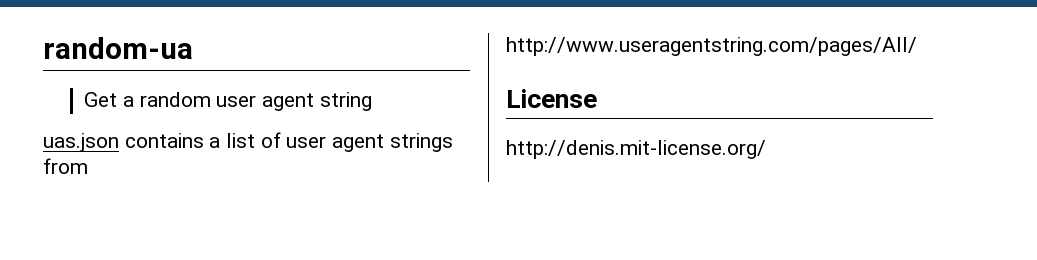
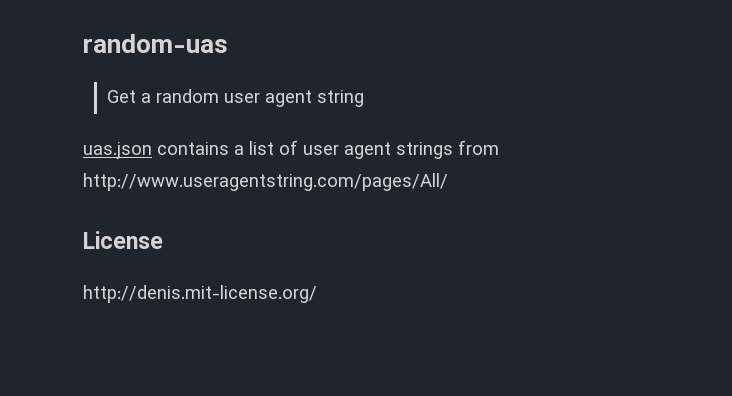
- random-ua
+ random-uas

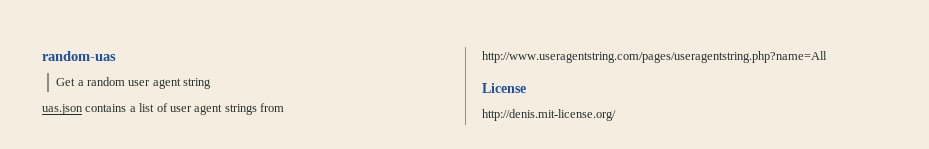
- uas.json contains a list of user agent strings from http://www.useragentstring.com/pages/All/
+ uas.json contains a list of user agent strings from http://www.useragentstring.com/pages/useragentstring.php?name=All

